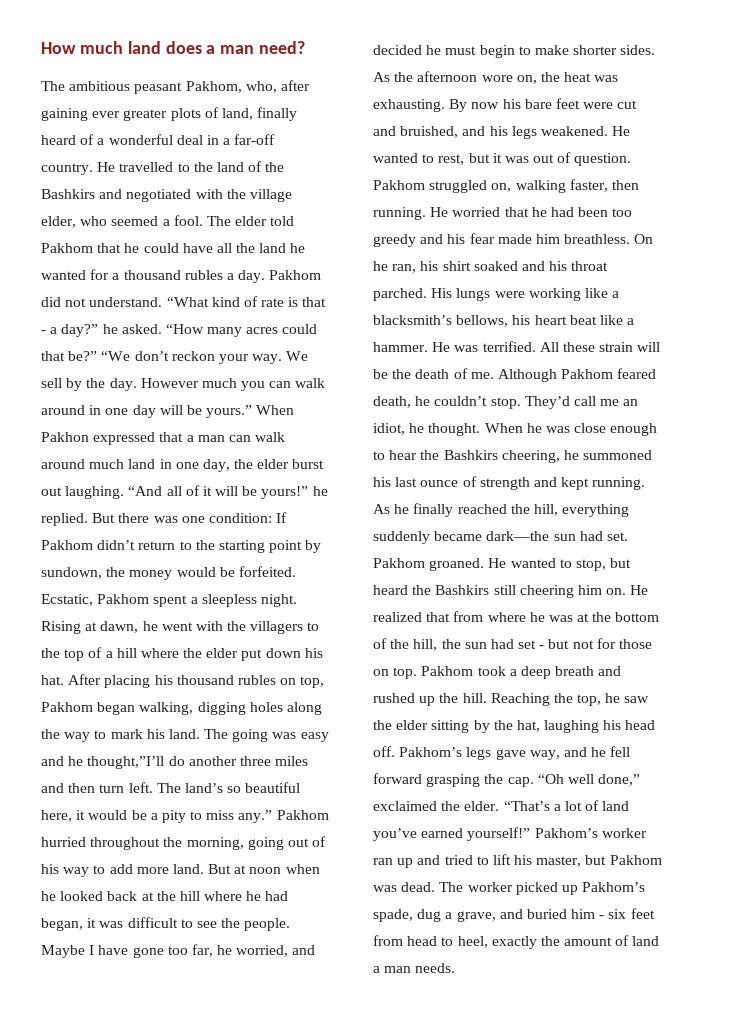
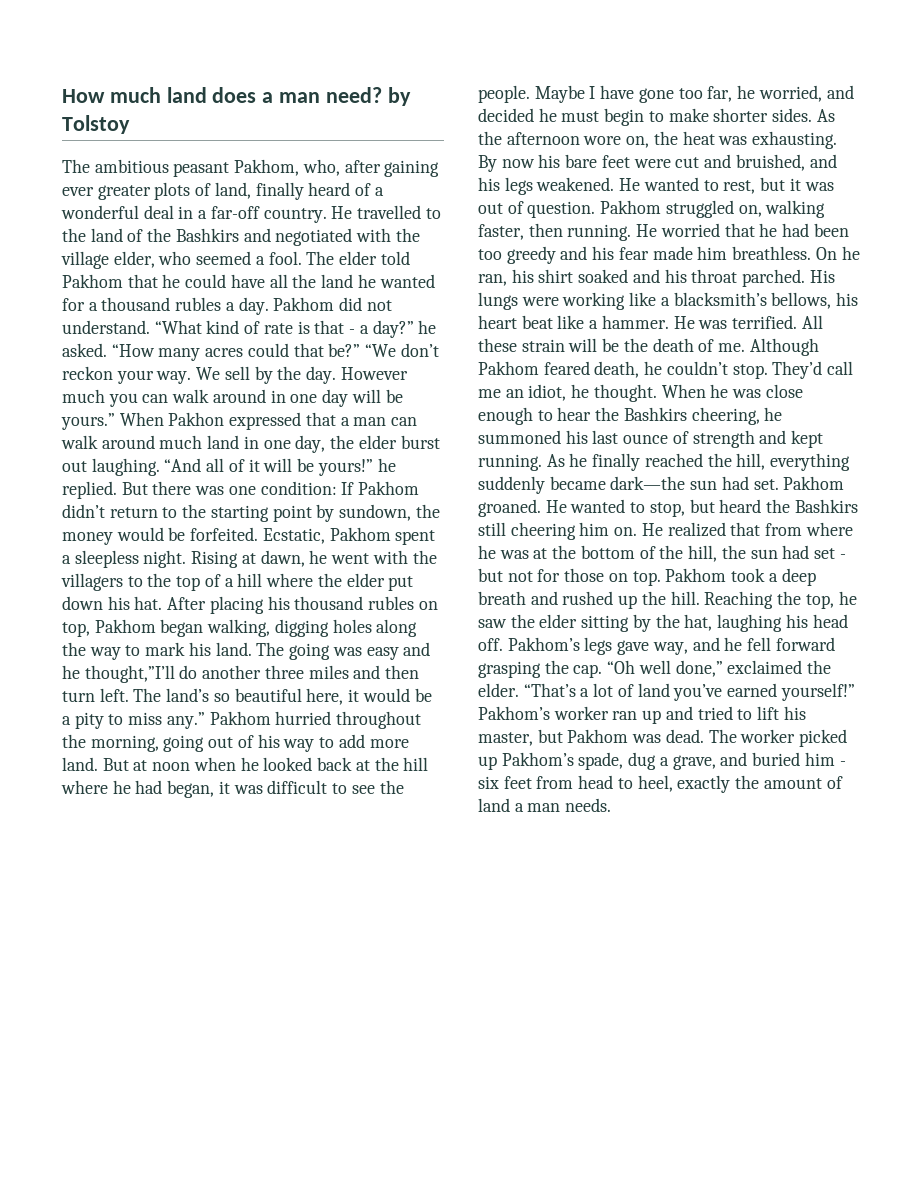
- How much land does a man need?
+ How much land does a man need? by Tolstoy

